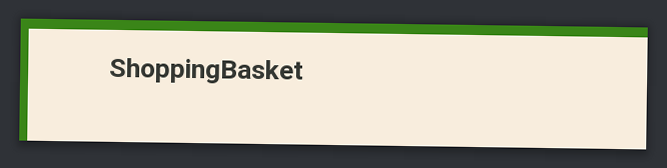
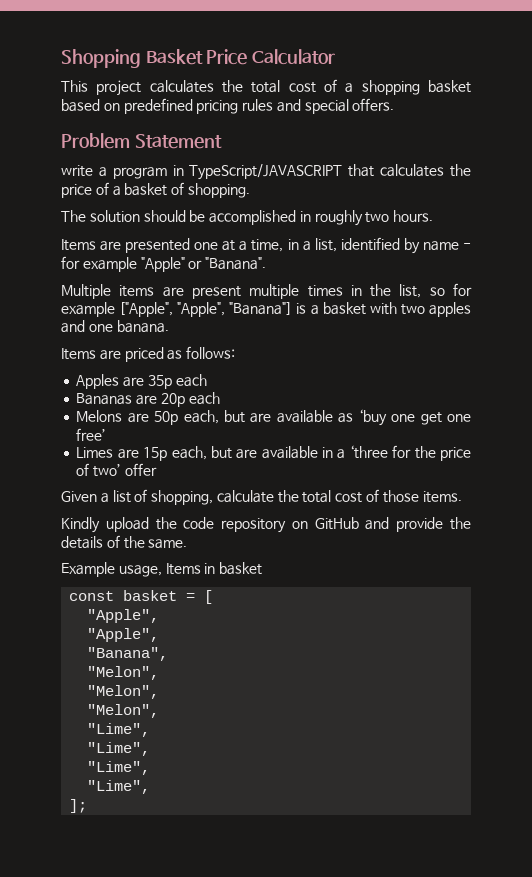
- ShoppingBasket
+ Shopping Basket Price Calculator
+ This project calculates the total cost of a shopping basket based on predefined pricing rules and special offers.
+ Problem Statement
+ write a program in TypeScript/JAVASCRIPT that calculates the price of a basket of shopping.
+ The solution should be accomplished in roughly two hours.
+ Items are presented one at a time, in a list, identified by name - for example "Apple" or "Banana".
+ Multiple items are present multiple times in the list, so for example ["Apple", "Apple", "Banana"] is a basket with two apples and one banana.
+ Items are priced as follows:
+ Apples are 35p each
+ Bananas are 20p each
+ Melons are 50p each, but are available as ‘buy one get one free’
+ Limes are 15p each, but are available in a ‘three for the price of two’ offer
+ Given a list of shopping, calculate the total cost of those items.
+ Kindly upload the code repository on GitHub and provide the details of the same.
+ Example usage, Items in basket
+ const basket = [
+ "Apple",
+ "Apple",
+ "Banana",
+ "Melon",
+ "Melon",
+ "Melon",
+ "Lime",
+ "Lime",
+ "Lime",
+ "Lime",
+ ];

